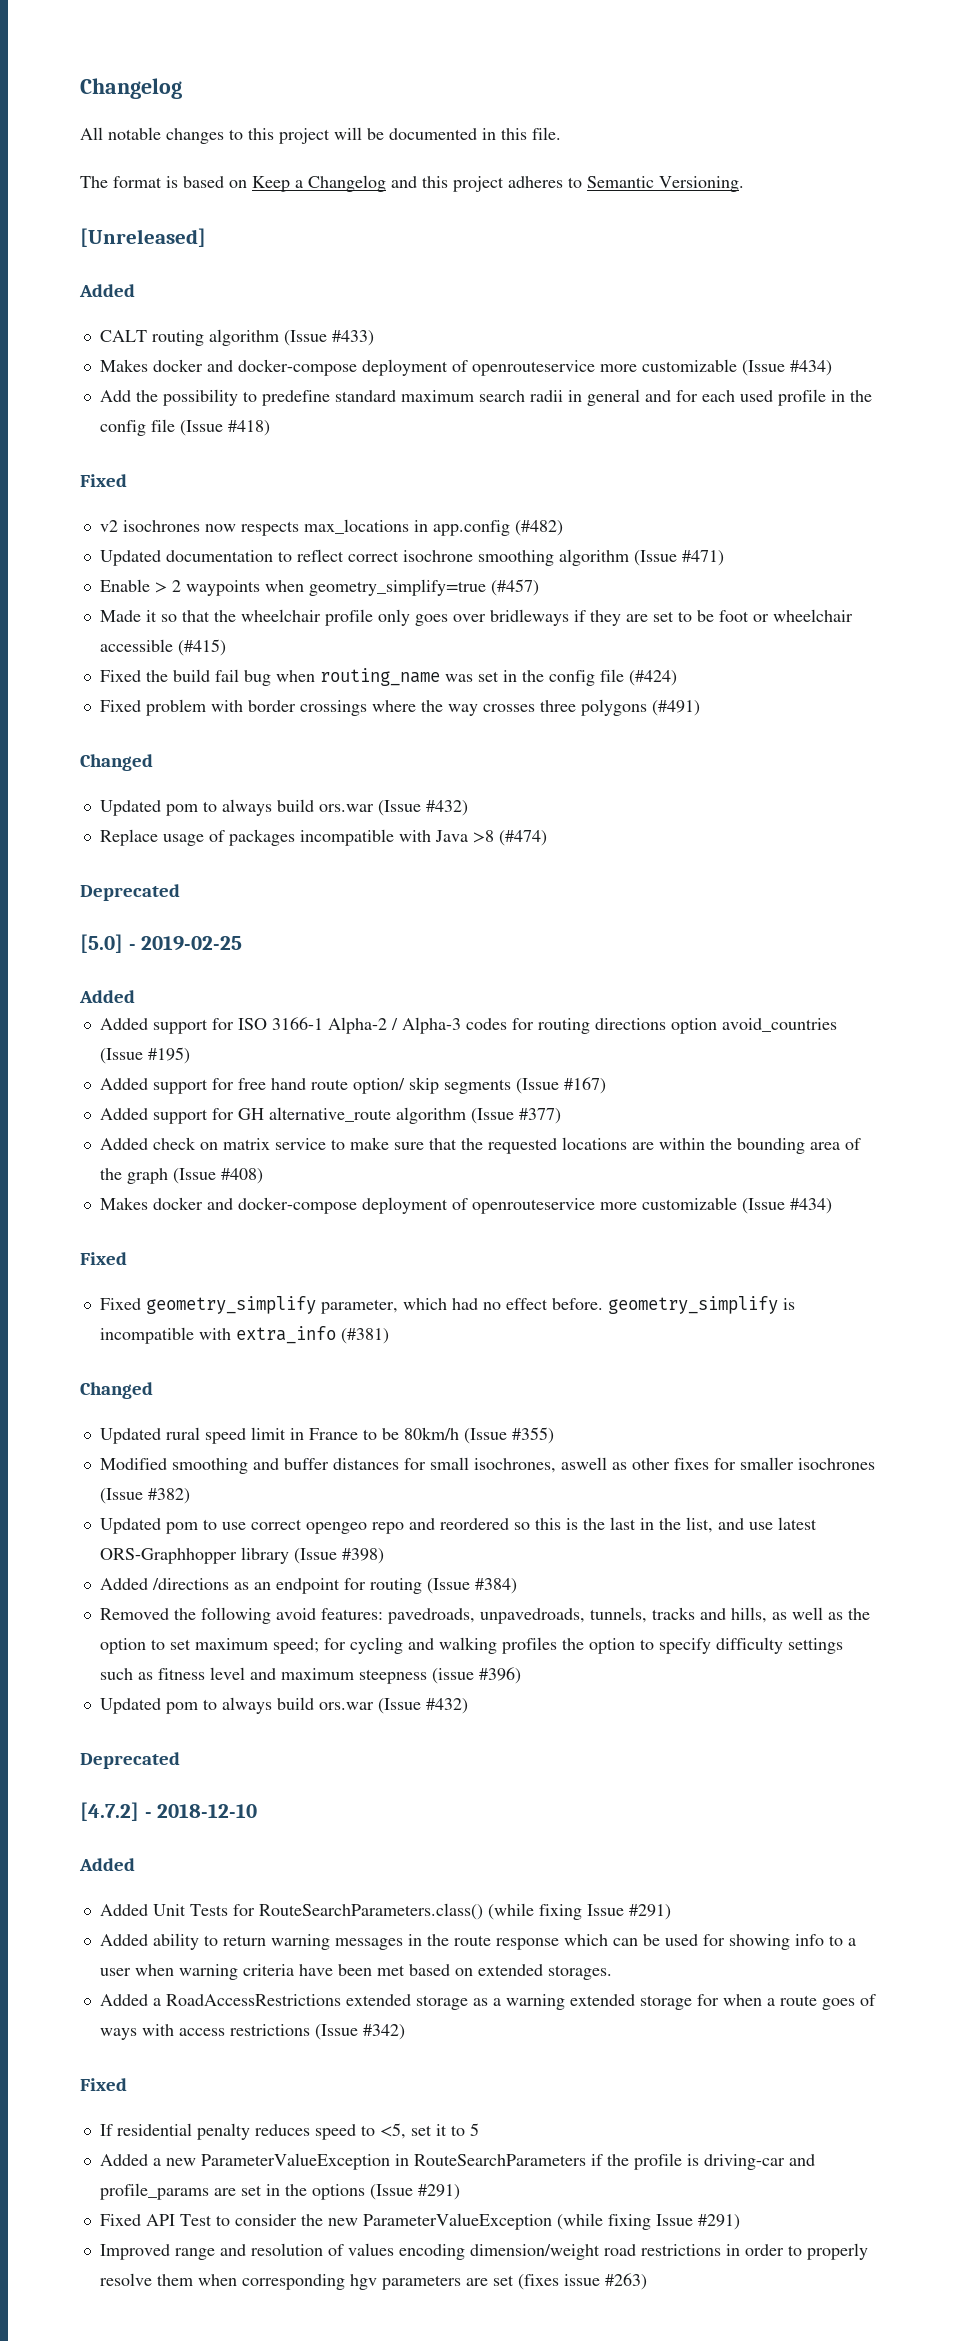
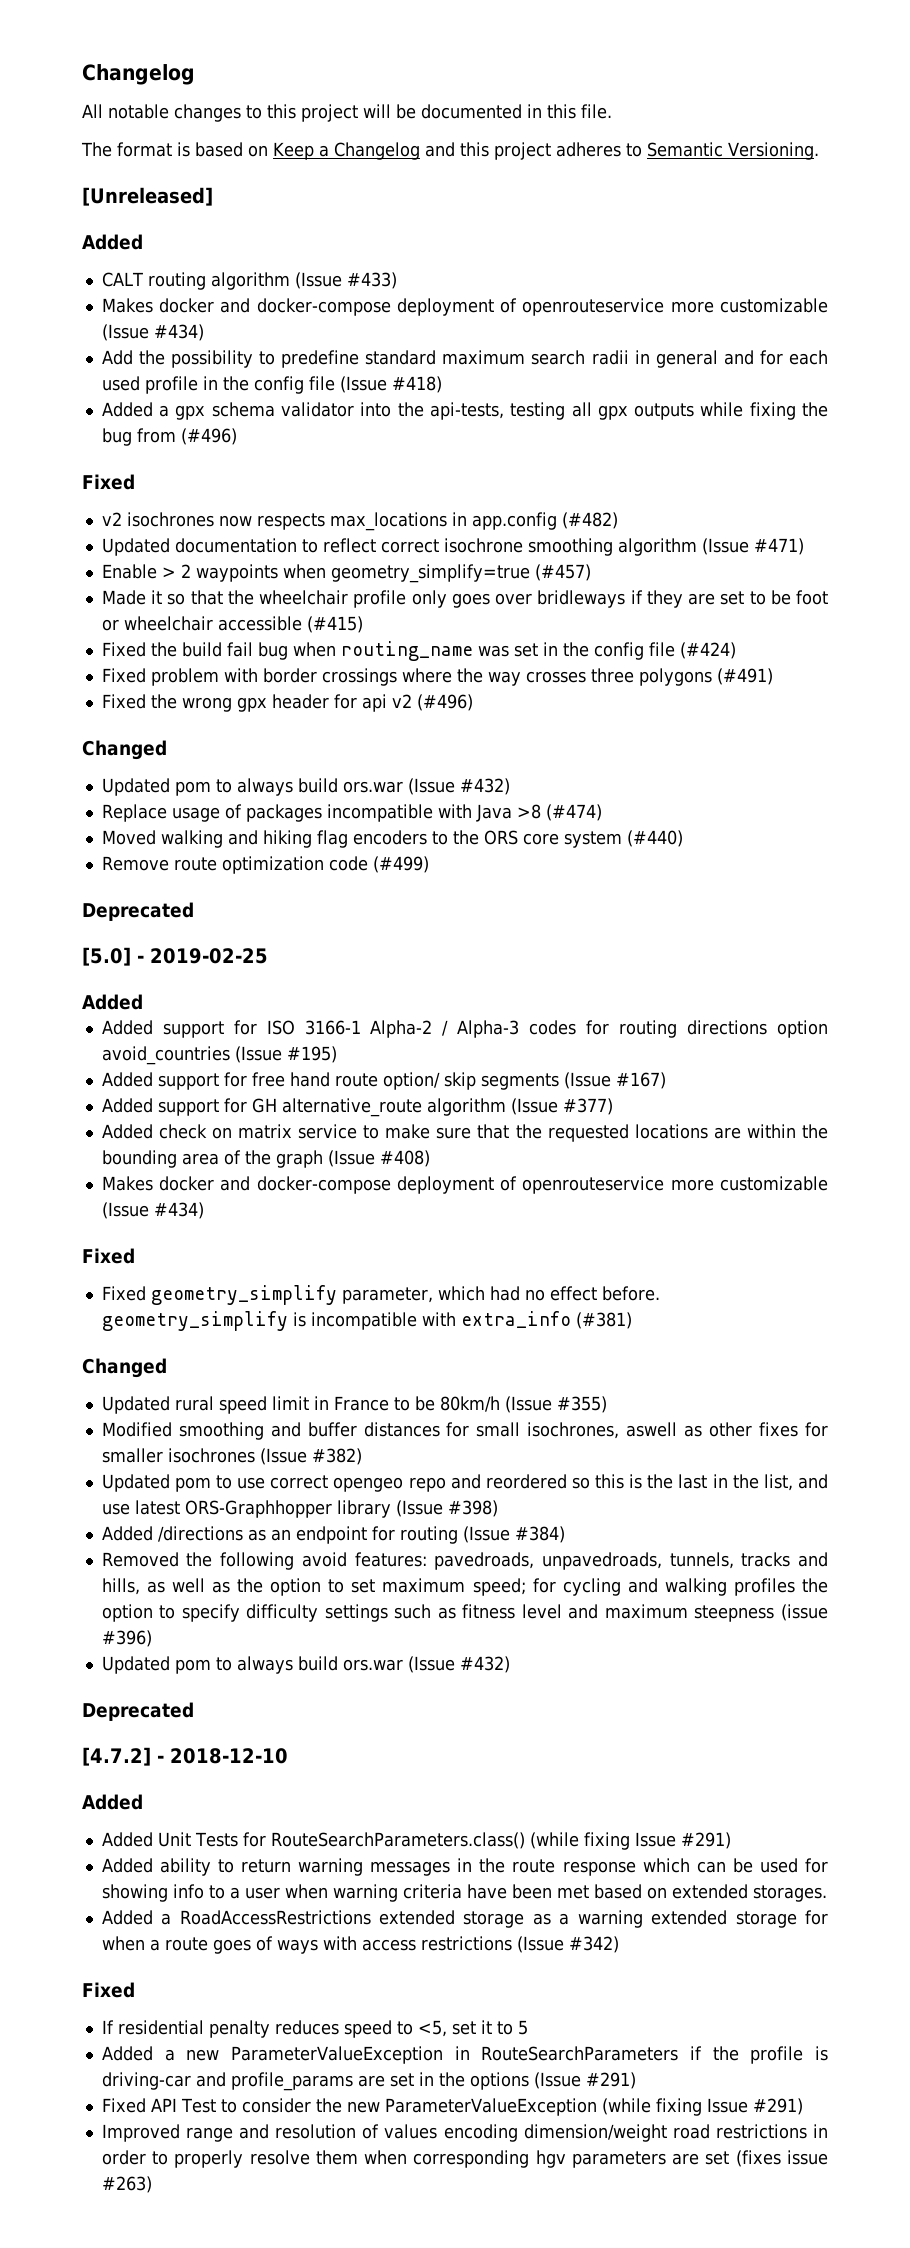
+ Added a gpx schema validator into the api-tests, testing all gpx outputs while fixing the bug from (#496)
+ Fixed the wrong gpx header for api v2 (#496)
+ Moved walking and hiking flag encoders to the ORS core system (#440)
+ Remove route optimization code (#499)

